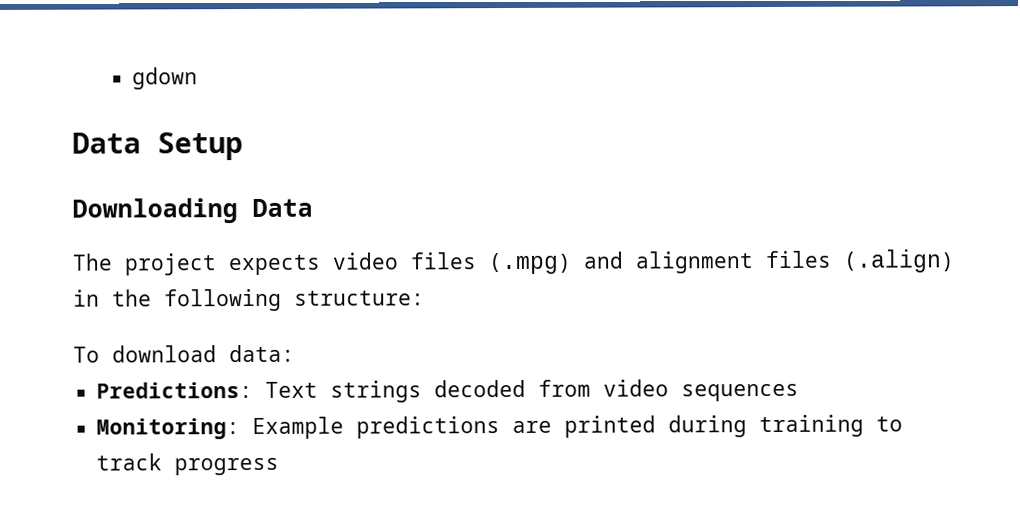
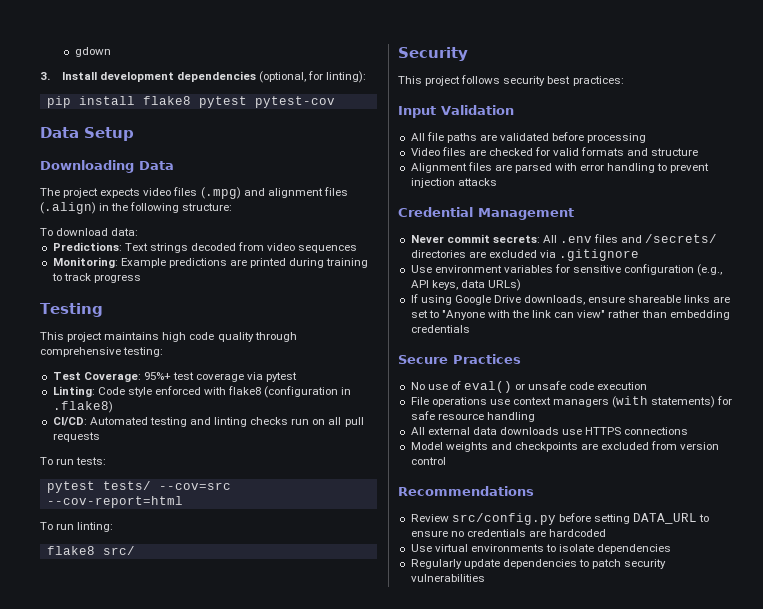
+ 3. Install development dependencies (optional, for linting):
+ pip install flake8 pytest pytest-cov
+ Testing
+ This project maintains high code quality through comprehensive testing:
+ Test Coverage: 95%+ test coverage via pytest
+ Linting: Code style enforced with flake8 (configuration in .flake8)
+ CI/CD: Automated testing and linting checks run on all pull requests
+ To run tests:
+ pytest tests/ --cov=src --cov-report=html
+ To run linting:
+ flake8 src/
+ Security
+ This project follows security best practices:
+ Input Validation
+ All file paths are validated before processing
+ Video files are checked for valid formats and structure
+ Alignment files are parsed with error handling to prevent injection attacks
+ Credential Management
+ Never commit secrets: All .env files and /secrets/ directories are excluded via .gitignore
+ Use environment variables for sensitive configuration (e.g., API keys, data URLs)
+ If using Google Drive downloads, ensure shareable links are set to "Anyone with the link can view" rather than embedding credentials
+ Secure Practices
+ No use of eval() or unsafe code execution
+ File operations use context managers (with statements) for safe resource handling
+ All external data downloads use HTTPS connections
+ Model weights and checkpoints are excluded from version control
+ Recommendations
+ Review src/config.py before setting DATA_URL to ensure no credentials are hardcoded
+ Use virtual environments to isolate dependencies
+ Regularly update dependencies to patch security vulnerabilities

